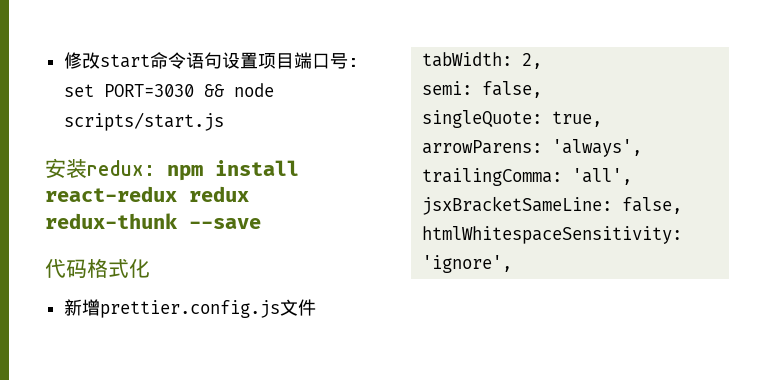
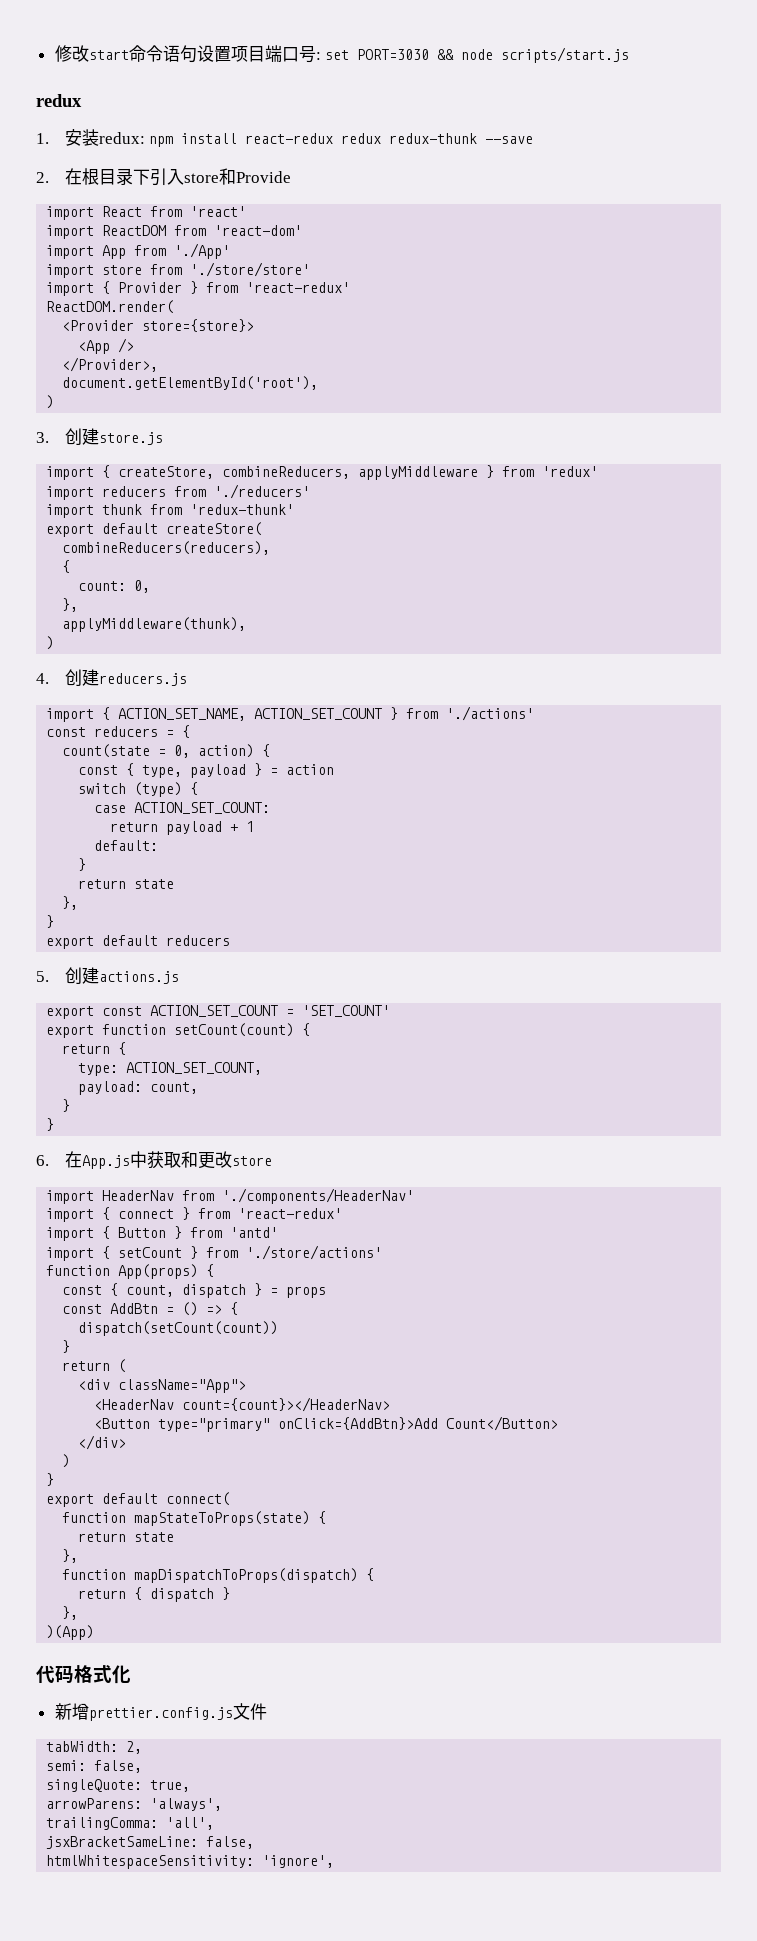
  修改start命令语句设置项目端口号: set PORT=3030 && node scripts/start.js
- 安装redux: npm install react-redux redux redux-thunk --save
+ redux
+ 1.安装redux: npm install react-redux redux redux-thunk --save
+ 2.在根目录下引入store和Provide
+ import React from 'react'
+ import ReactDOM from 'react-dom'
+ import App from './App'
+ import store from './store/store'
+ import { Provider } from 'react-redux'
+ ReactDOM.render(
+ <Provider store={store}>
+ <App />
+ </Provider>,
+ document.getElementById('root'),
+ )
+ 3.创建store.js
+ import { createStore, combineReducers, applyMiddleware } from 'redux'
+ import reducers from './reducers'
+ import thunk from 'redux-thunk'
+ export default createStore(
+ combineReducers(reducers),
+ {
+ count: 0,
+ },
+ applyMiddleware(thunk),
+ )
+ 4.创建reducers.js
+ import { ACTION_SET_NAME, ACTION_SET_COUNT } from './actions'
+ const reducers = {
+ count(state = 0, action) {
+ const { type, payload } = action
+ switch (type) {
+ case ACTION_SET_COUNT:
+ return payload + 1
+ default:
+ }
+ return state
+ },
+ }
+ export default reducers
+ 5.创建actions.js
+ export const ACTION_SET_COUNT = 'SET_COUNT'
+ export function setCount(count) {
+ return {
+ type: ACTION_SET_COUNT,
+ payload: count,
+ }
+ }
+ 6.在App.js中获取和更改store
+ import HeaderNav from './components/HeaderNav'
+ import { connect } from 'react-redux'
+ import { Button } from 'antd'
+ import { setCount } from './store/actions'
+ function App(props) {
+ const { count, dispatch } = props
+ const AddBtn = () => {
+ dispatch(setCount(count))
+ }
+ return (
+ <div className="App">
+ <HeaderNav count={count}></HeaderNav>
+ <Button type="primary" onClick={AddBtn}>Add Count</Button>
+ </div>
+ )
+ }
+ export default connect(
+ function mapStateToProps(state) {
+ return state
+ },
+ function mapDispatchToProps(dispatch) {
+ return { dispatch }
+ },
+ )(App)

